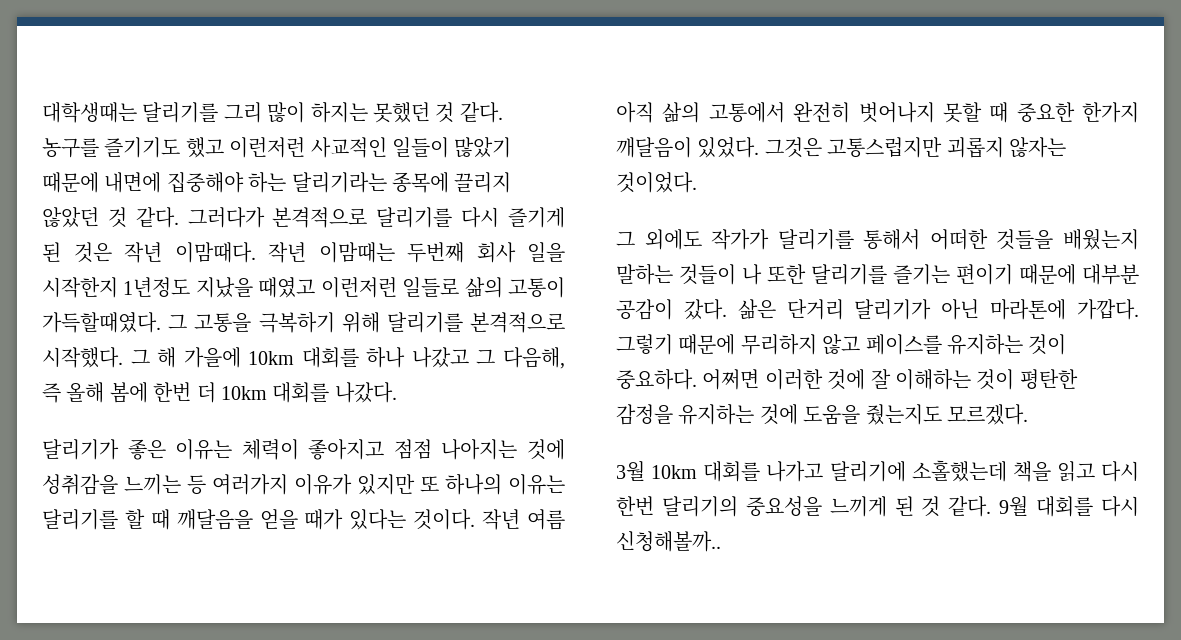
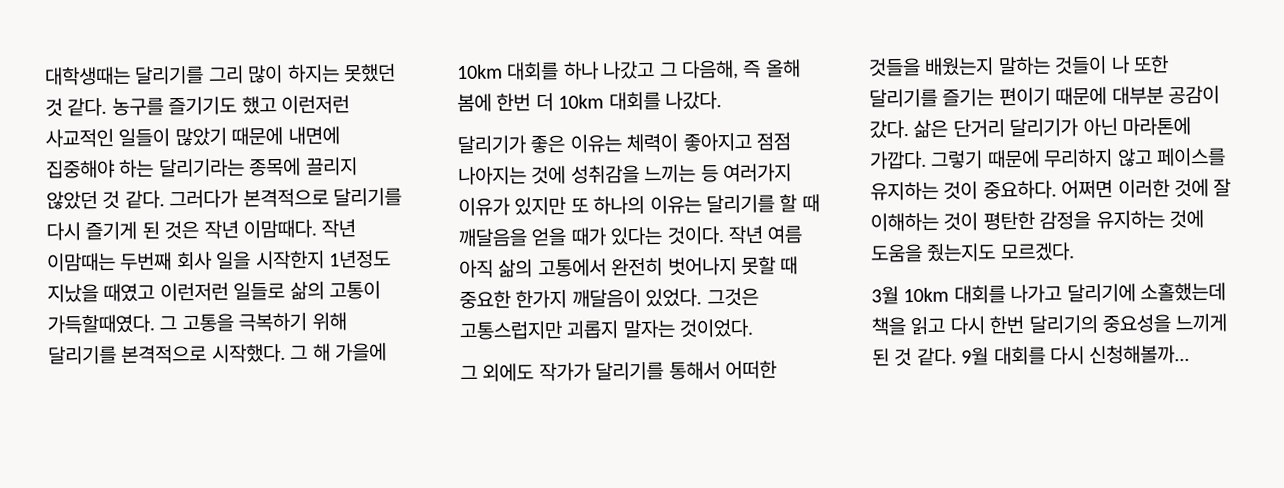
- 그것은 고통스럽지만 괴롭지 않자는 것이었다.
+ 그것은 고통스럽지만 괴롭지 말자는 것이었다.
- 9월 대회를 다시 신청해볼까..
+ 9월 대회를 다시 신청해볼까...

